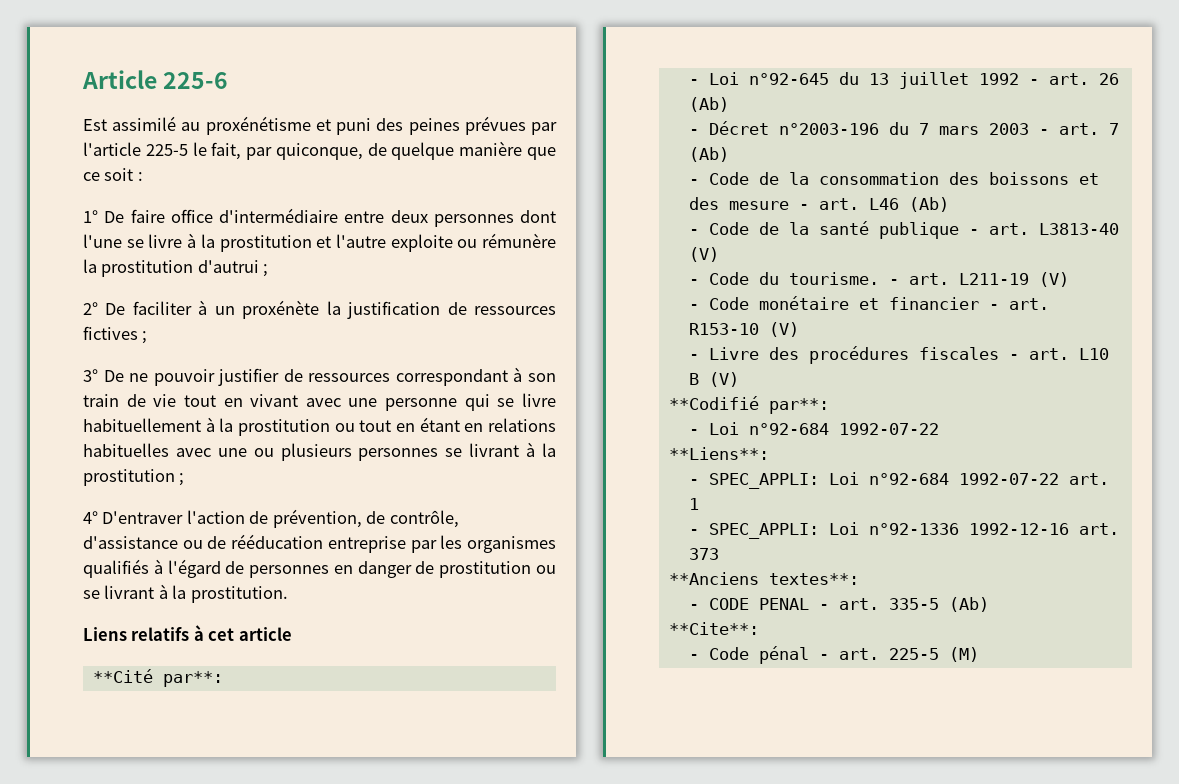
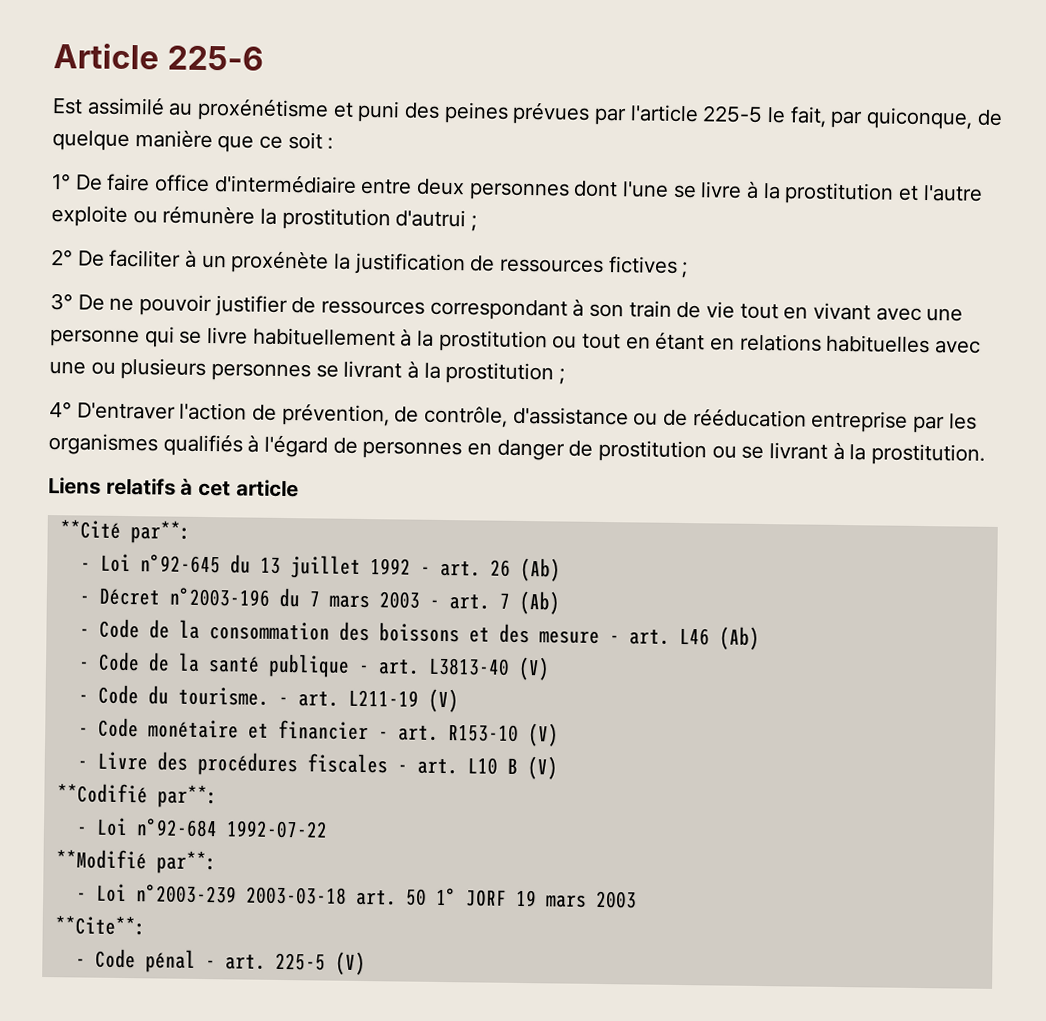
- **Liens**:
- - SPEC_APPLI: Loi n°92-684 1992-07-22 art. 1
- - SPEC_APPLI: Loi n°92-1336 1992-12-16 art. 373
- **Anciens textes**:
- - CODE PENAL - art. 335-5 (Ab)
+ **Modifié par**:
+ - Loi n°2003-239 2003-03-18 art. 50 1° JORF 19 mars 2003
- - Code pénal - art. 225-5 (M)
+ - Code pénal - art. 225-5 (V)

